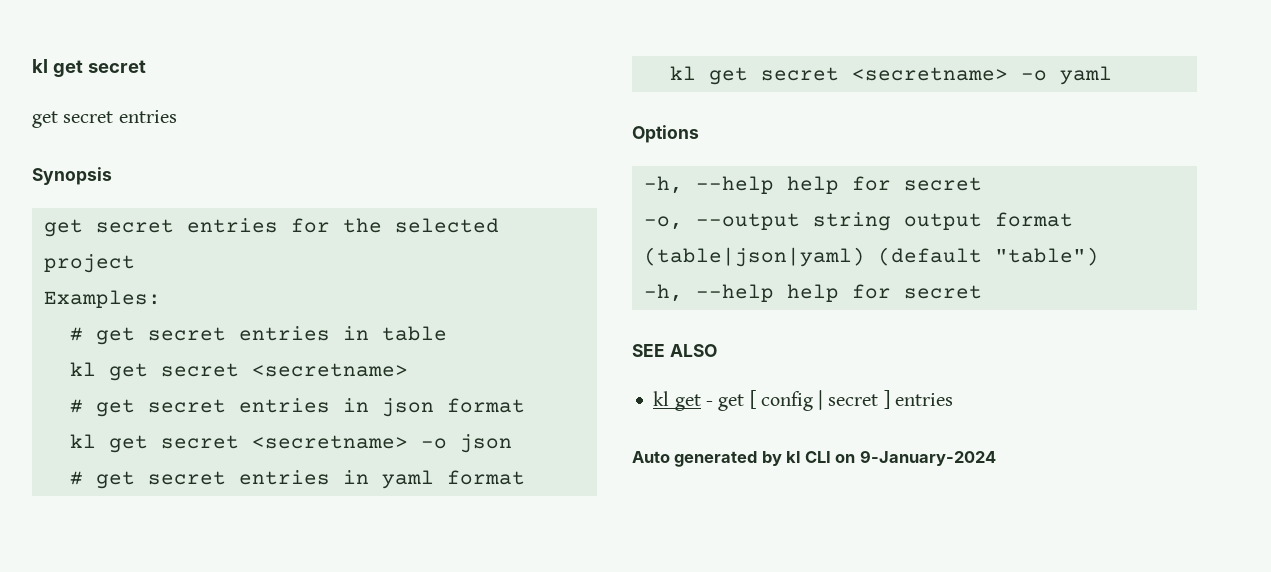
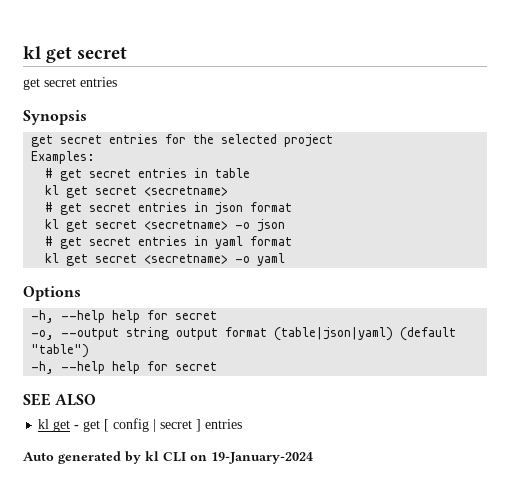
- Auto generated by kl CLI on 9-January-2024
+ Auto generated by kl CLI on 19-January-2024

